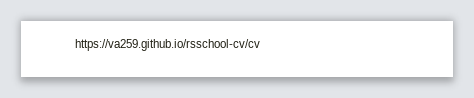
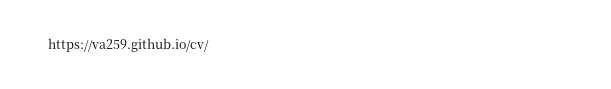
- https://va259.github.io/rsschool-cv/cv
+ https://va259.github.io/cv/

